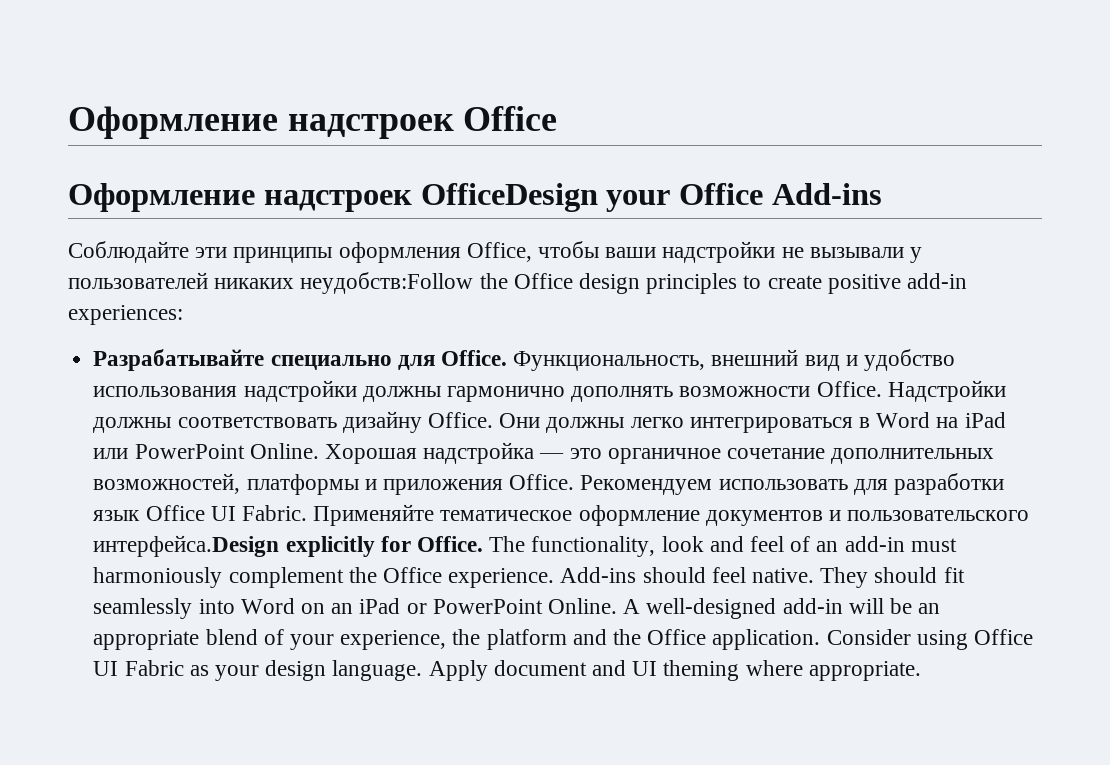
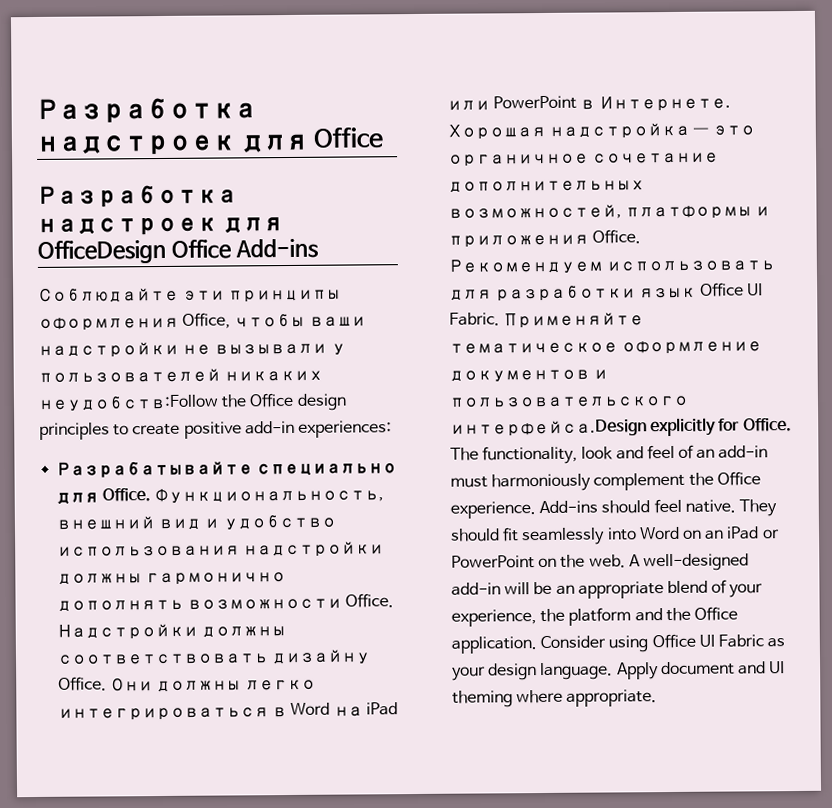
- Оформление надстроек Office
- Оформление надстроек OfficeDesign your Office Add-ins
+ Разработка надстроек для Office
+ Разработка надстроек для OfficeDesign Office Add-ins
- Они должны легко интегрироваться в Word на iPad или PowerPoint Online.
+ Они должны легко интегрироваться в Word на iPad или PowerPoint в Интернете.
- They should fit seamlessly into Word on an iPad or PowerPoint Online.
+ They should fit seamlessly into Word on an iPad or PowerPoint on the web.

